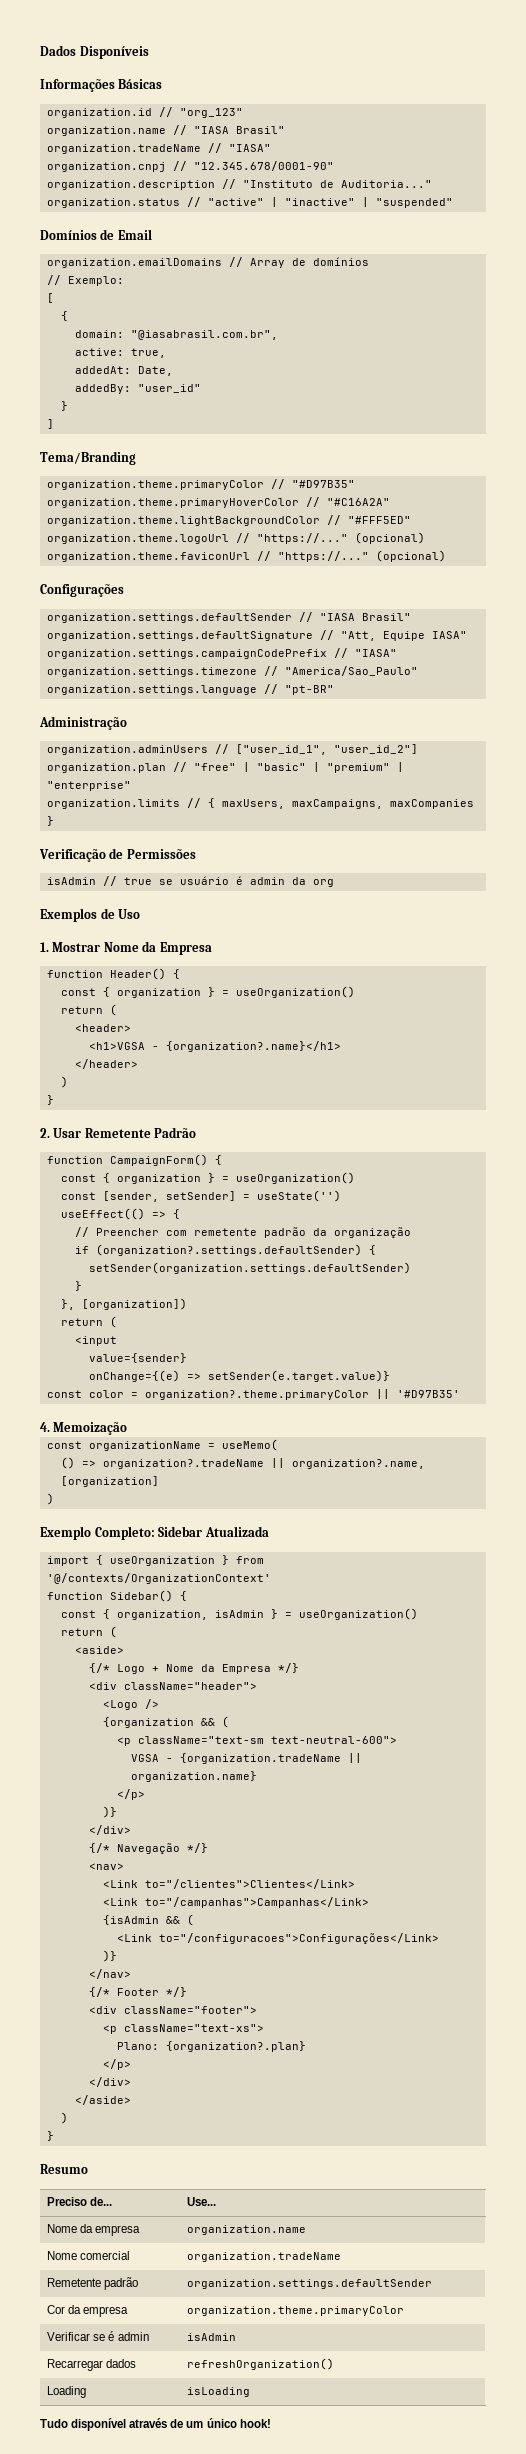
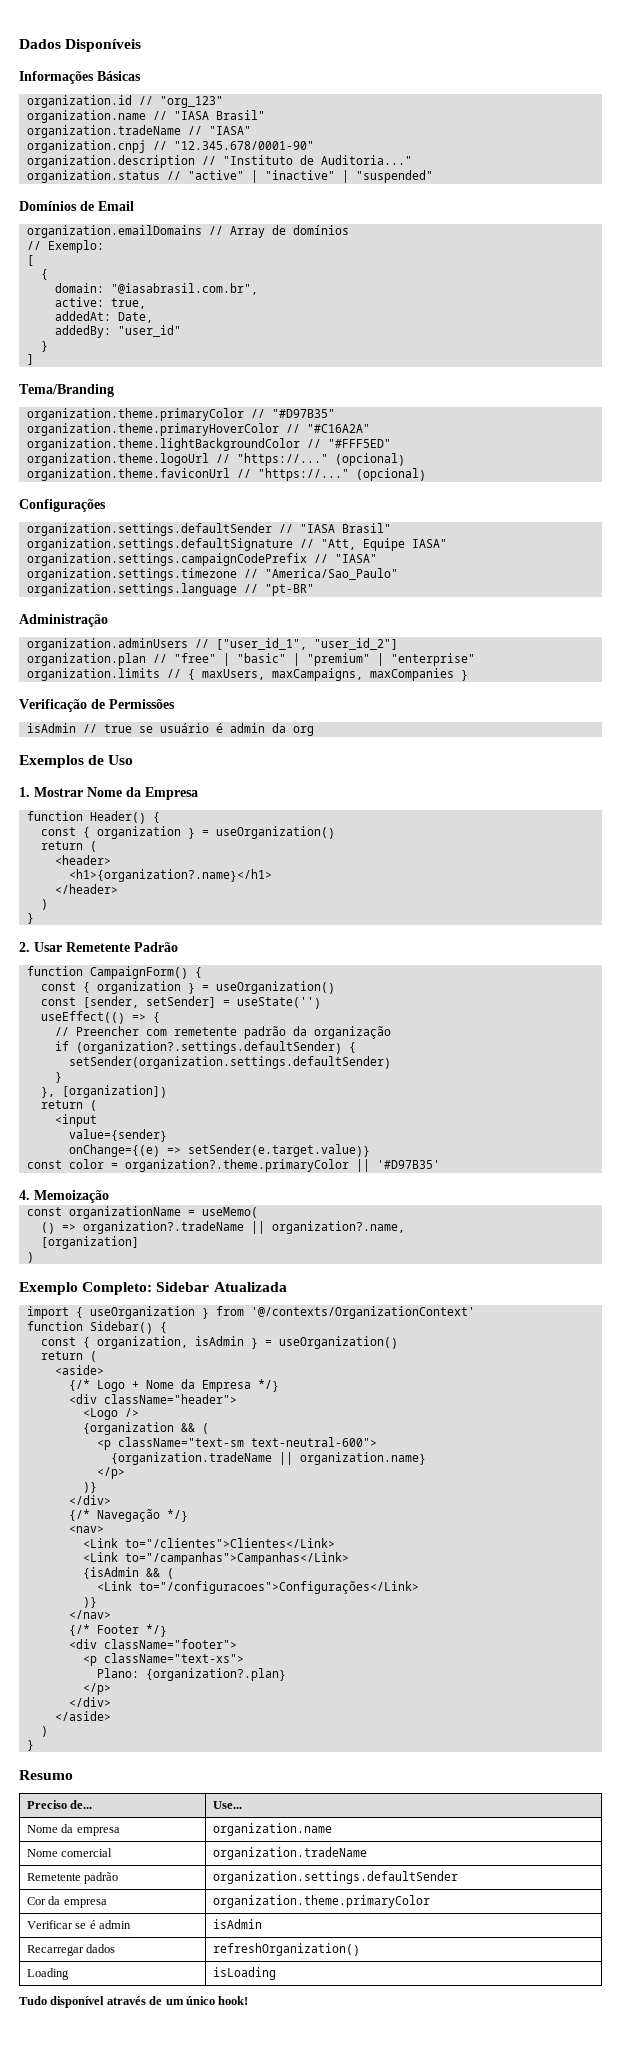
- <h1>VGSA - {organization?.name}</h1>
+ <h1>{organization?.name}</h1>
- VGSA - {organization.tradeName || organization.name}
+ {organization.tradeName || organization.name}

